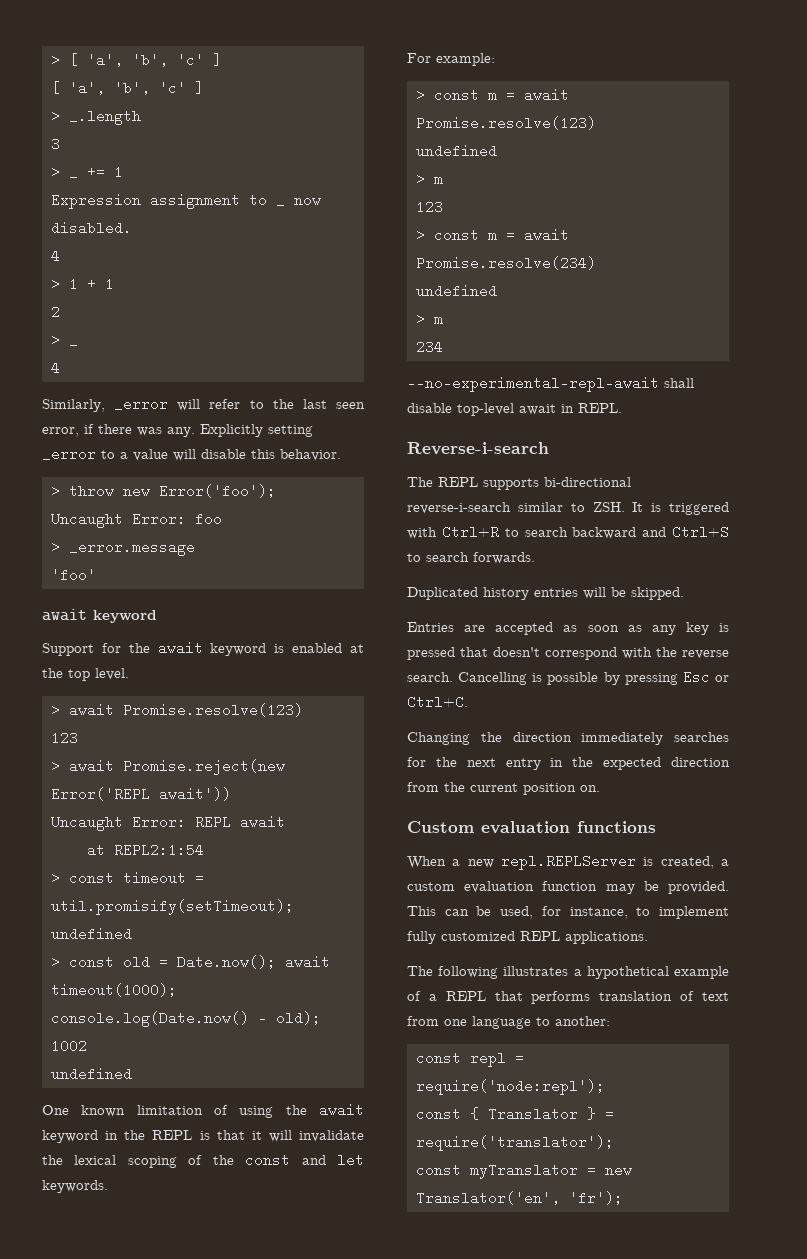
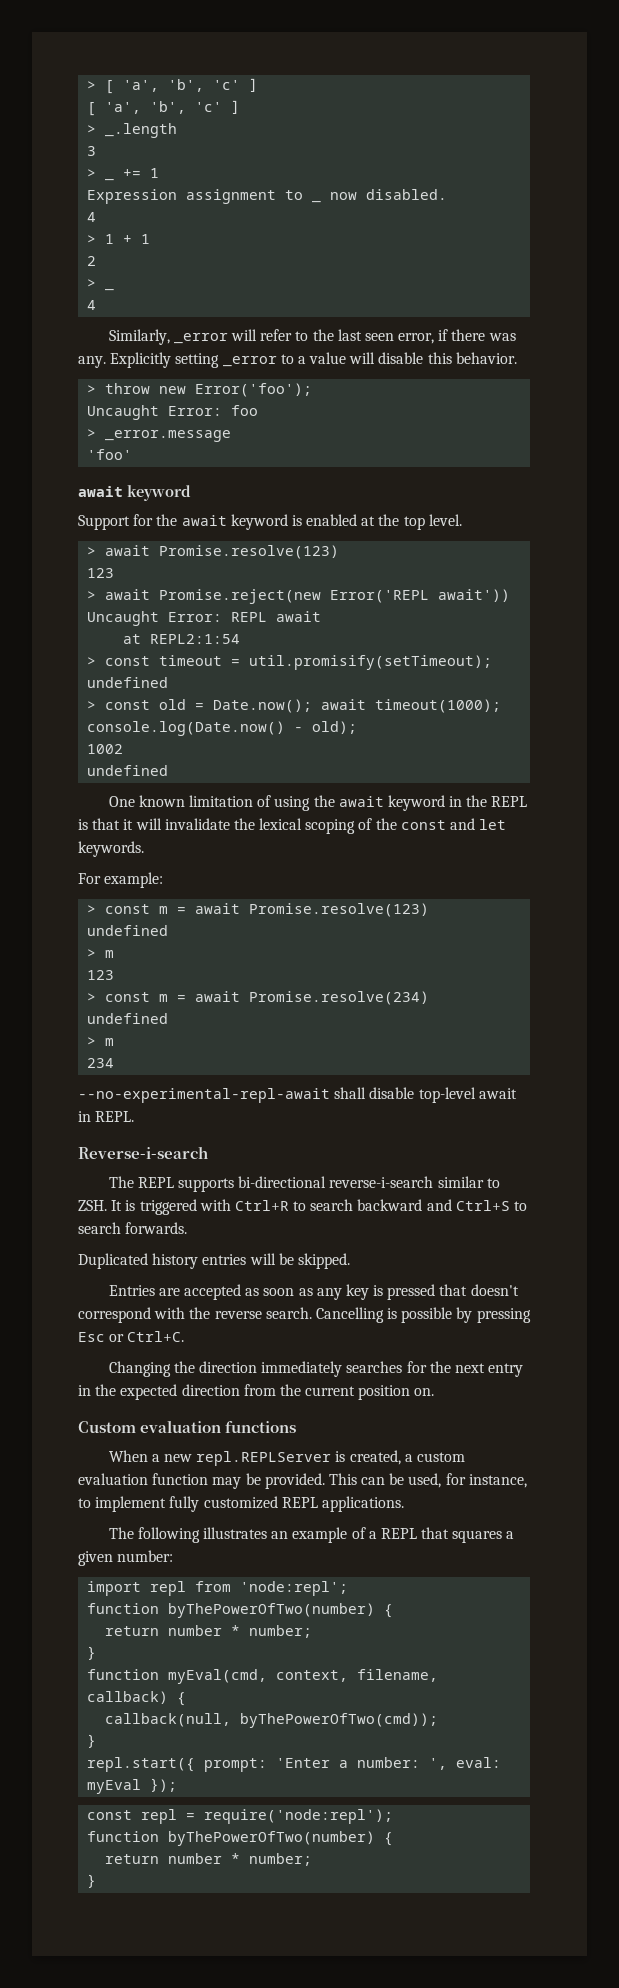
- The following illustrates a hypothetical example of a REPL that performs translation of text from one language to another:
+ The following illustrates an example of a REPL that squares a given number:
+ import repl from 'node:repl';
+ function byThePowerOfTwo(number) {
+ return number * number;
+ }
+ function myEval(cmd, context, filename, callback) {
+ callback(null, byThePowerOfTwo(cmd));
+ }
+ repl.start({ prompt: 'Enter a number: ', eval: myEval });
  const repl = require('node:repl');
- const { Translator } = require('translator');
- const myTranslator = new Translator('en', 'fr');
+ function byThePowerOfTwo(number) {
+ return number * number;
+ }

